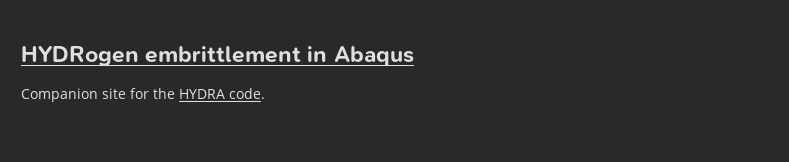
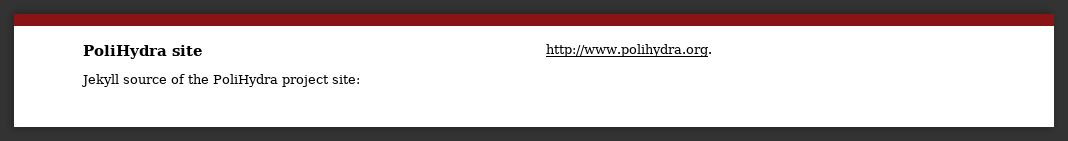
- HYDRogen embrittlement in Abaqus
- Companion site for the HYDRA code.
+ PoliHydra site
+ Jekyll source of the PoliHydra project site: http://www.polihydra.org.

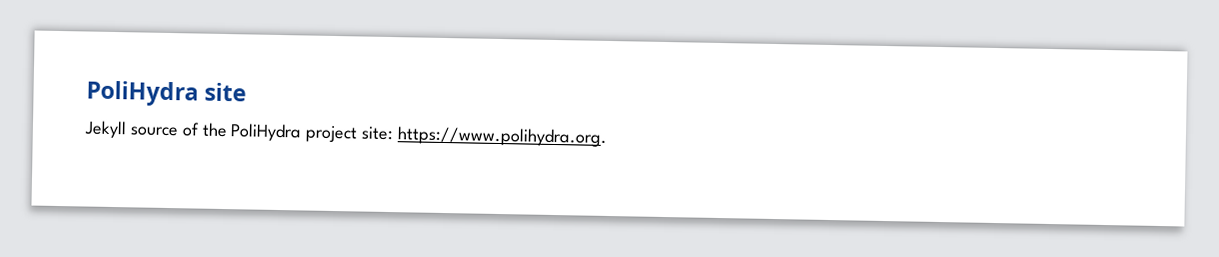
- Jekyll source of the PoliHydra project site: http://www.polihydra.org.
+ Jekyll source of the PoliHydra project site: https://www.polihydra.org.

